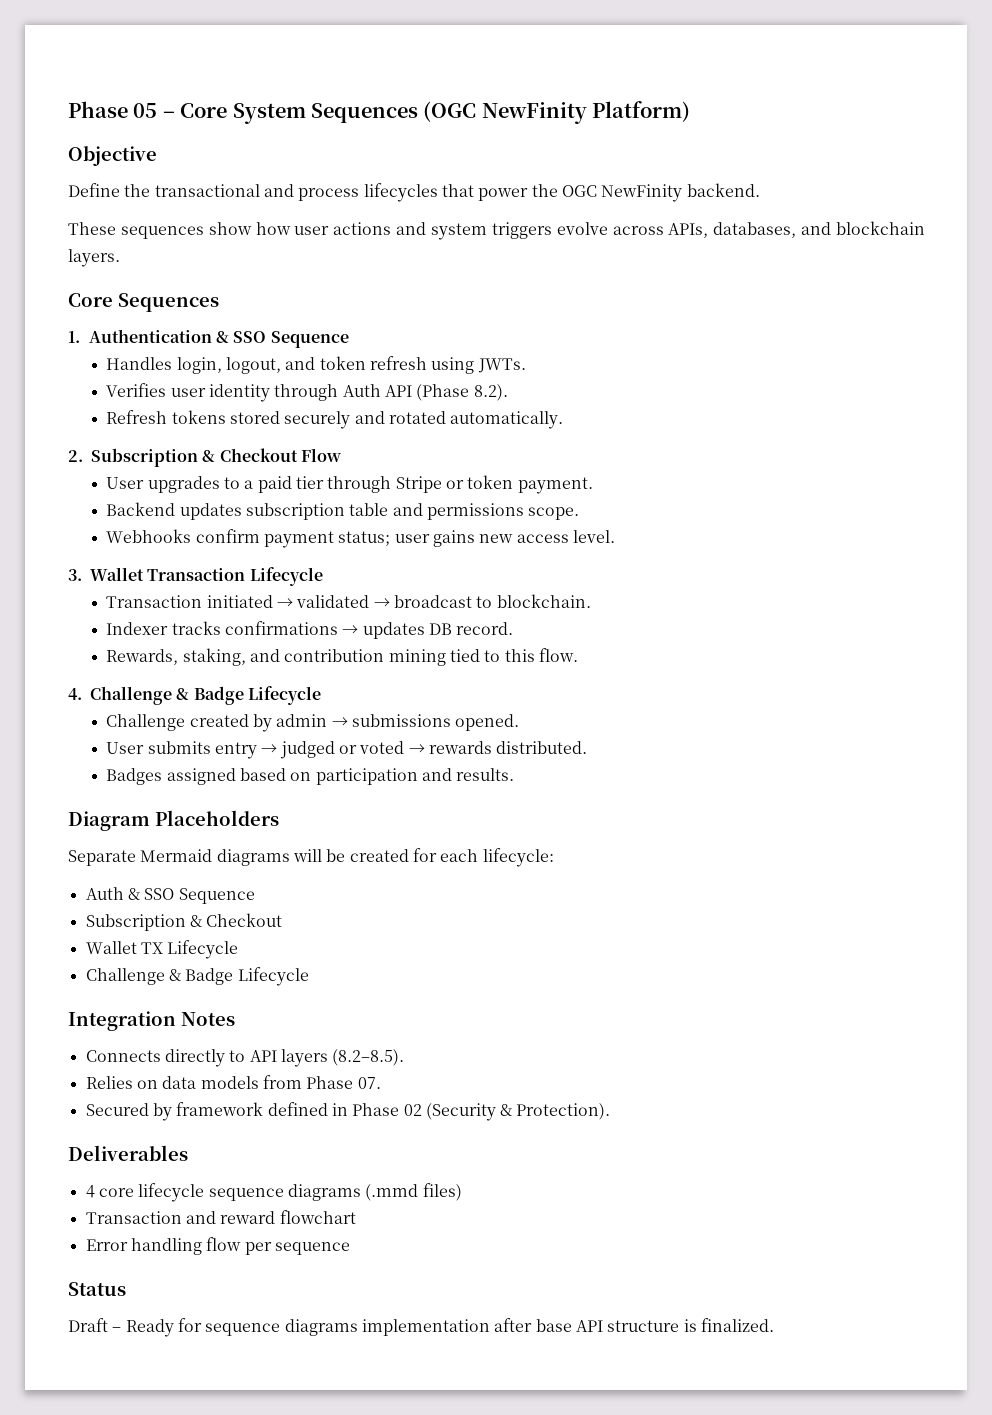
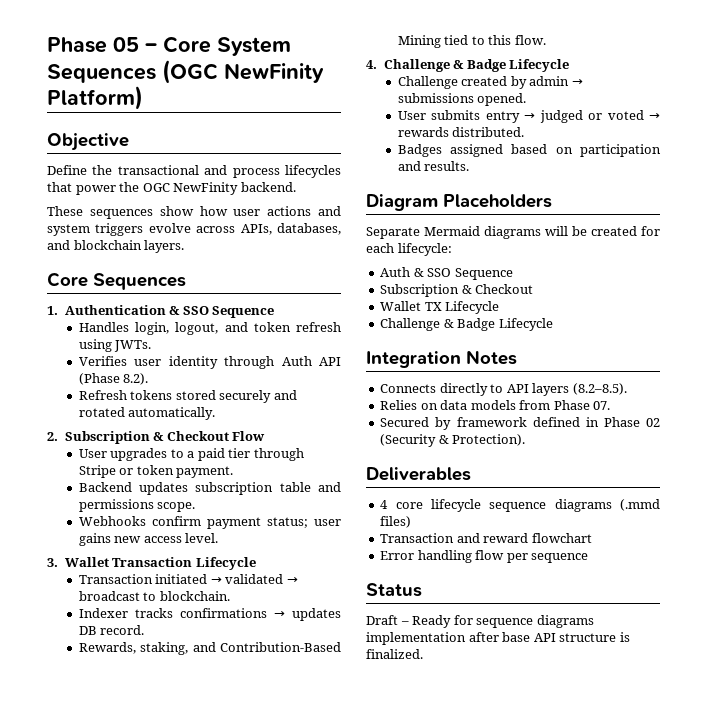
- Rewards, staking, and contribution mining tied to this flow.
+ Rewards, staking, and Contribution-Based Mining tied to this flow.

